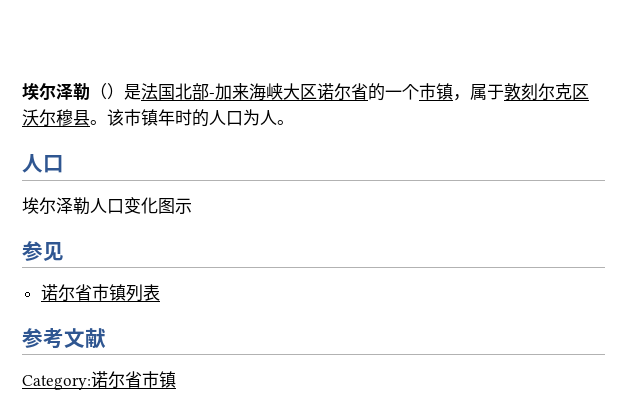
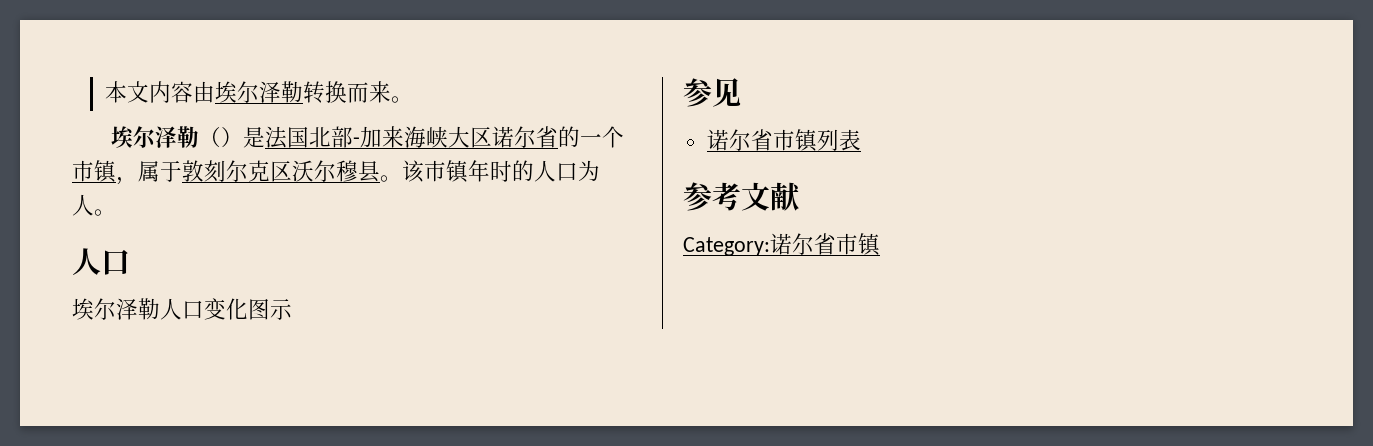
+ 本文内容由埃尔泽勒转换而来。

